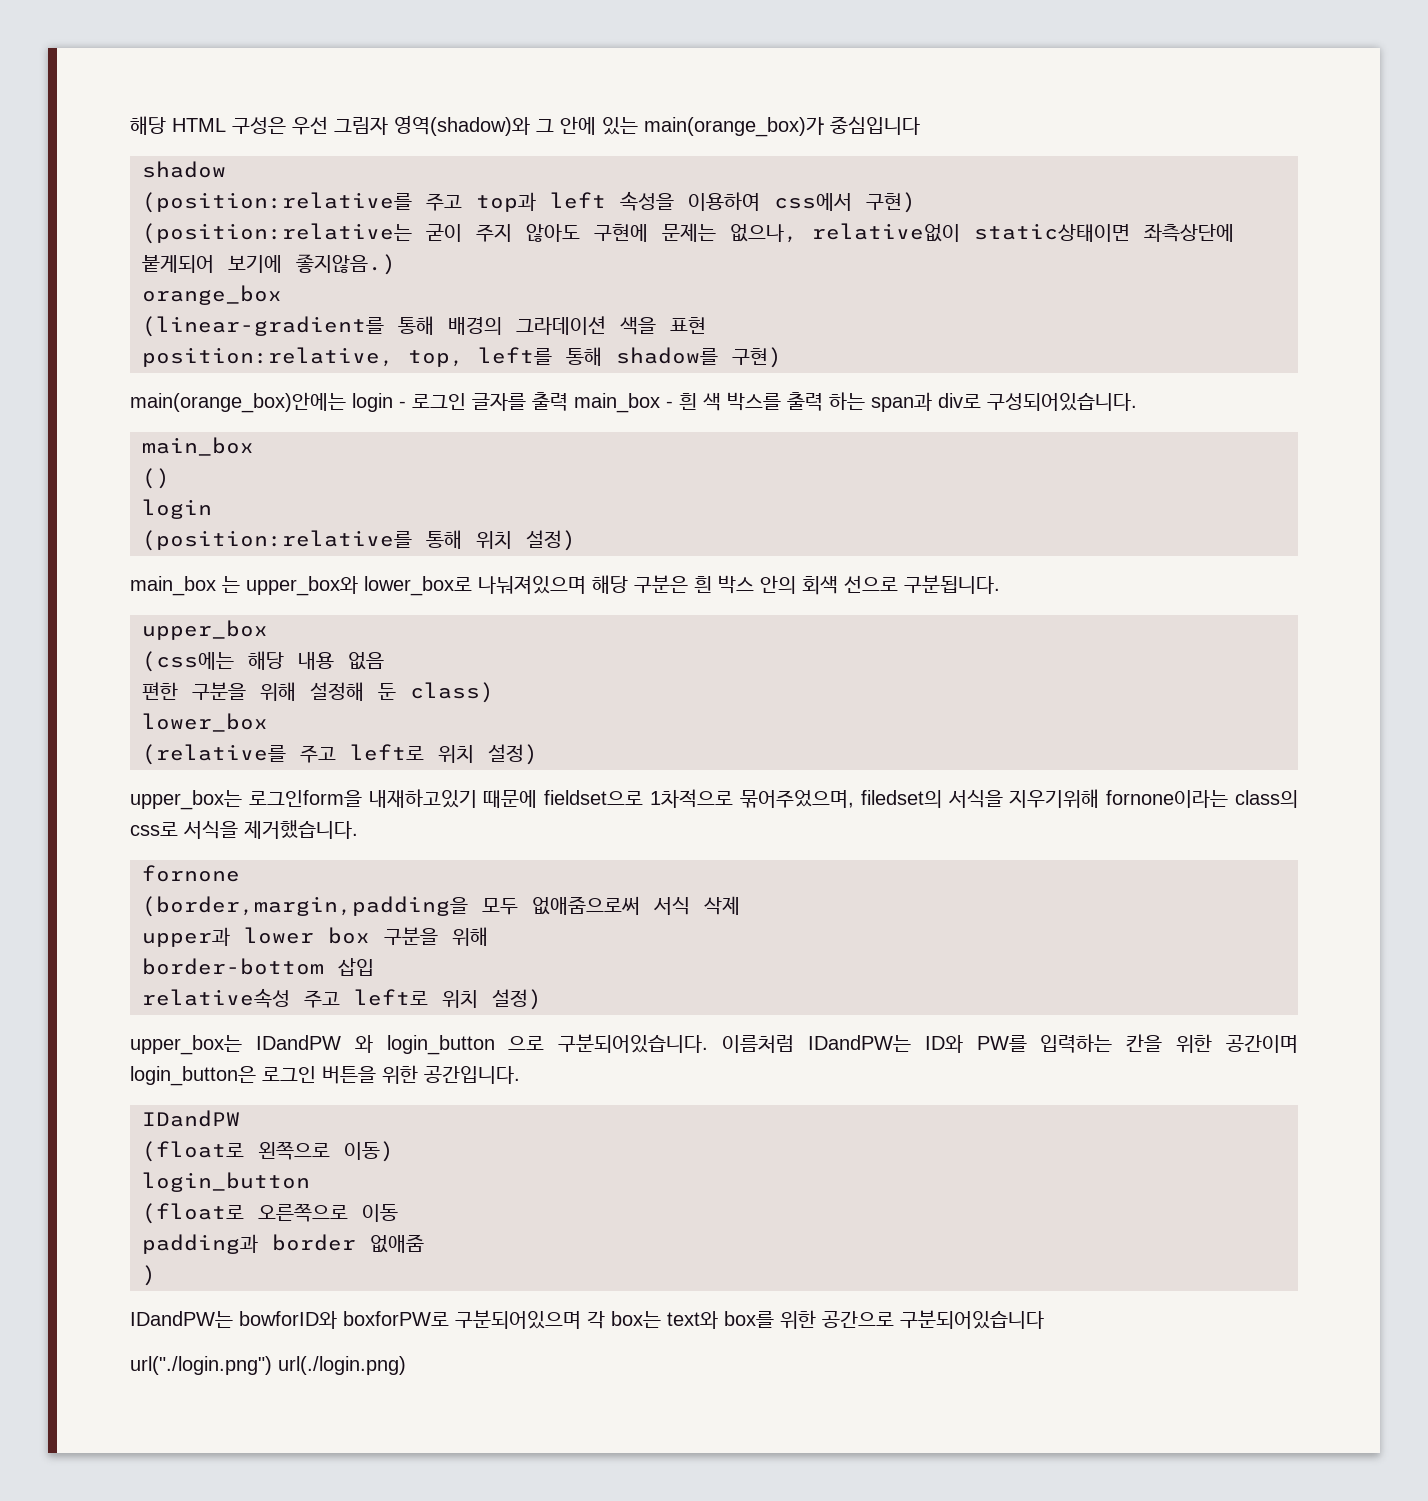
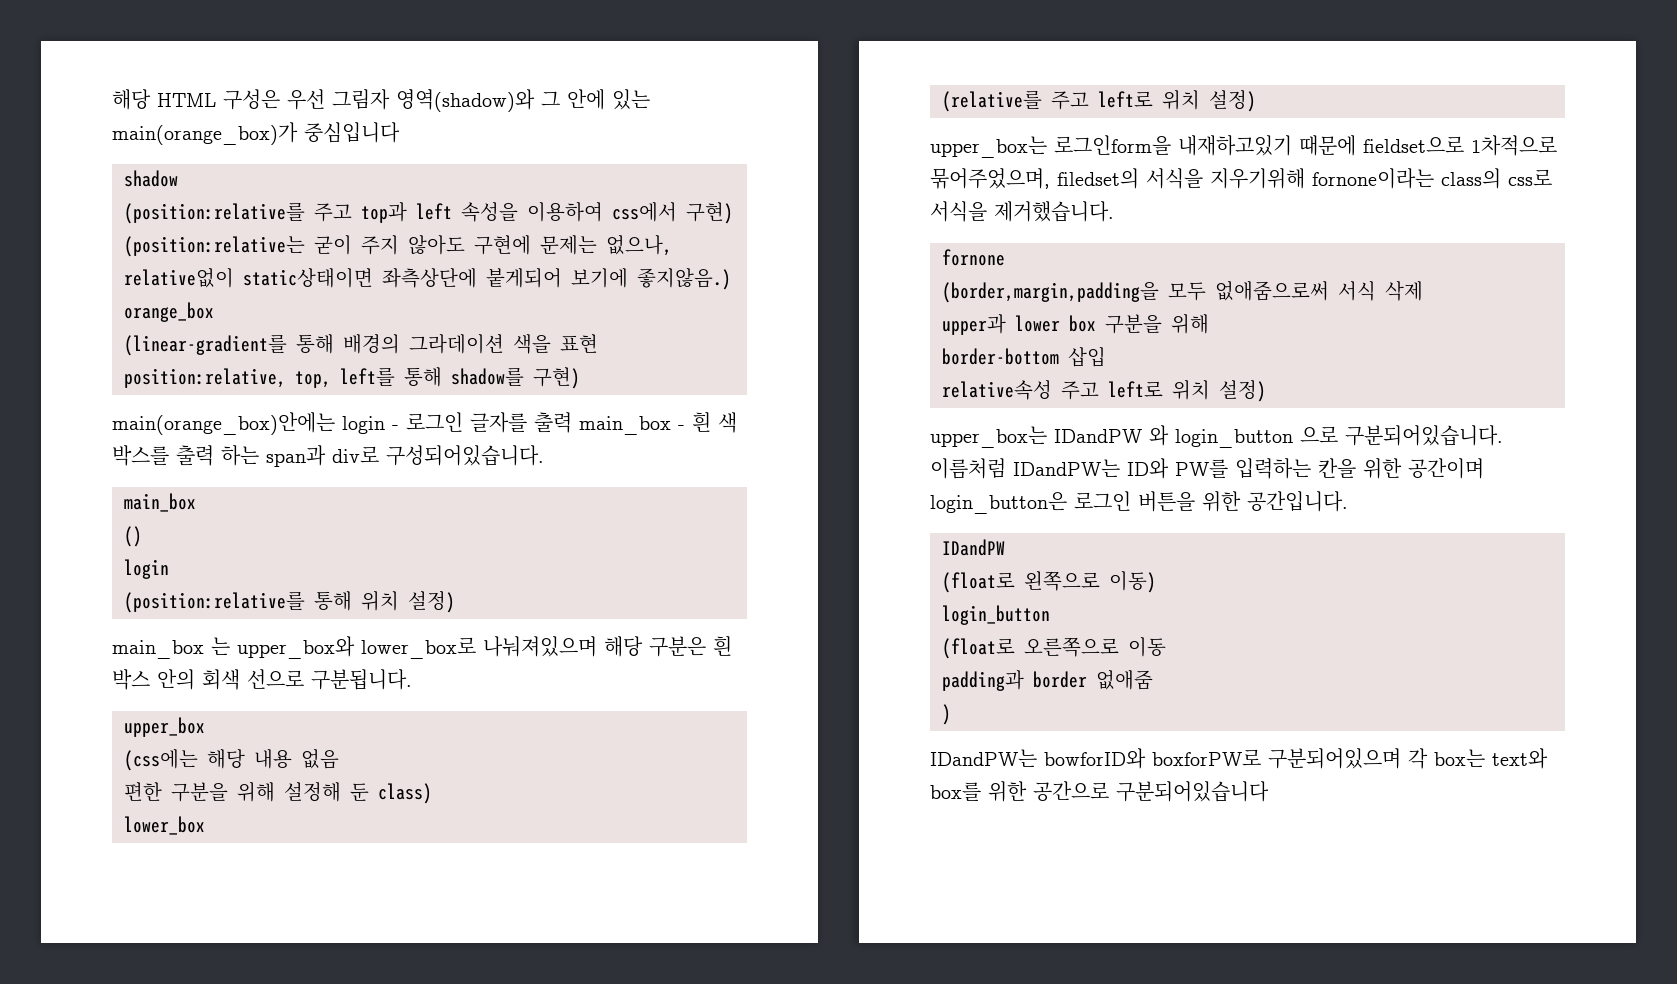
- url("./login.png") url(./login.png)

